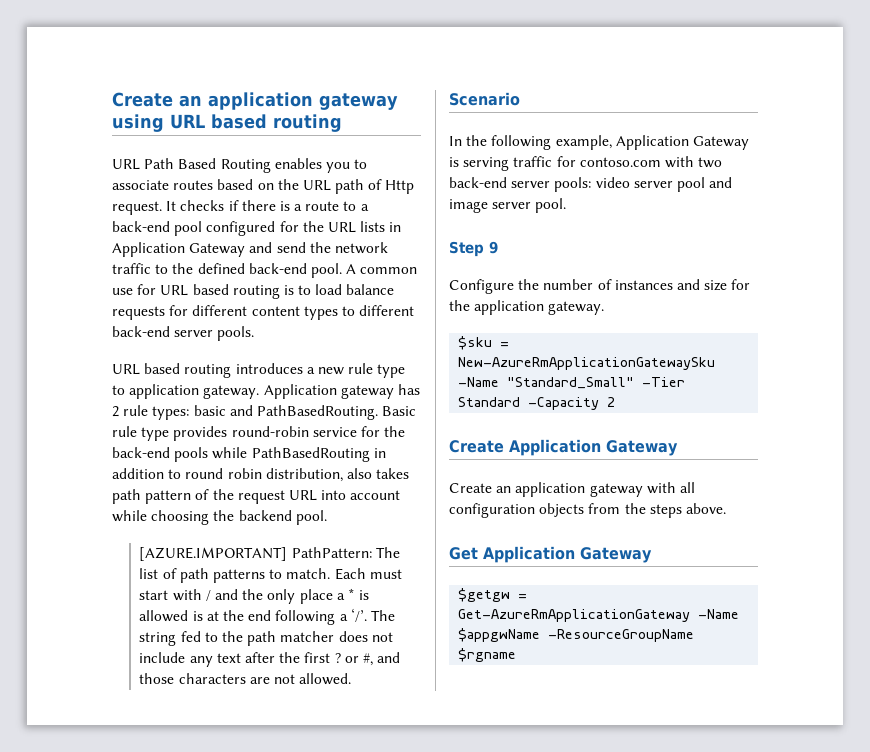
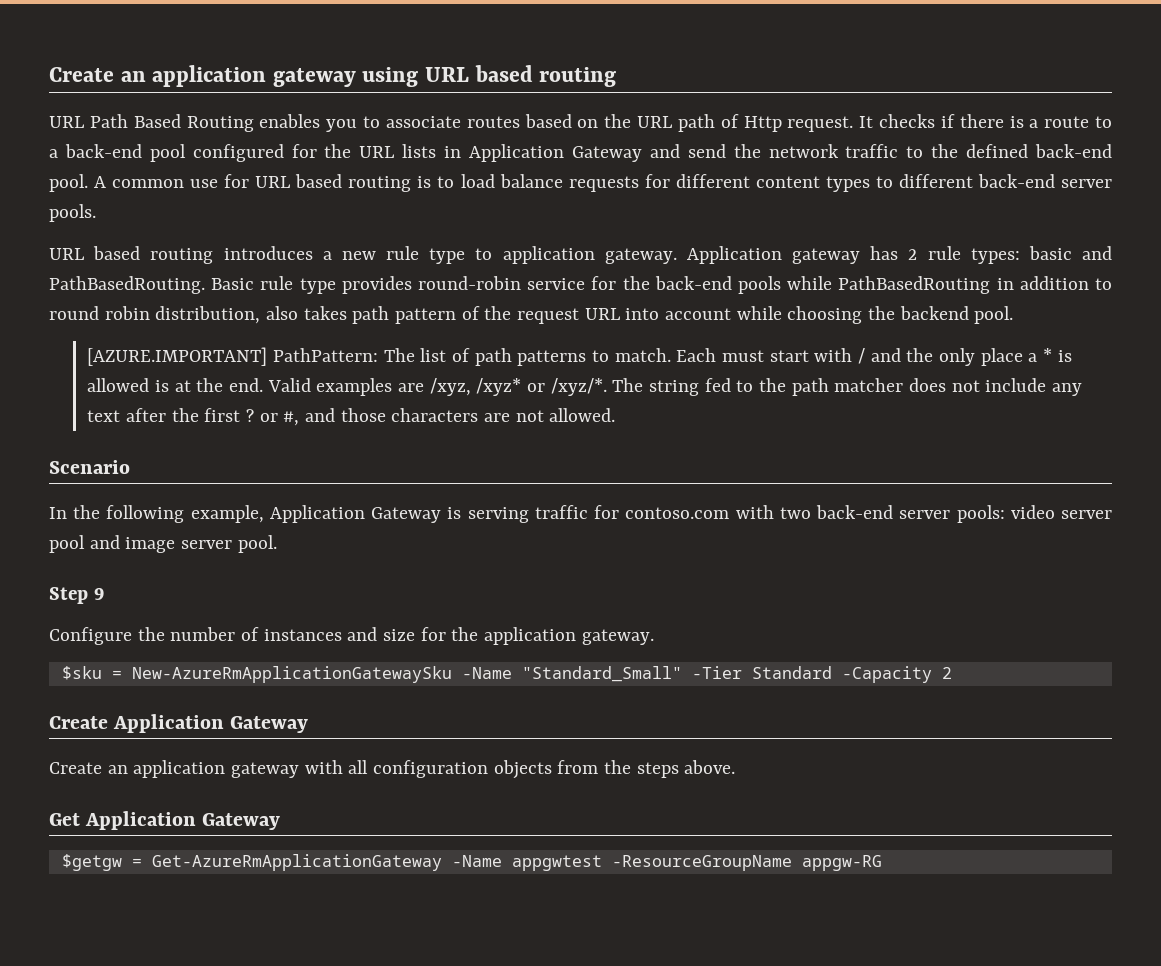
- Each must start with / and the only place a * is allowed is at the end following a ‘/’.
+ Each must start with / and the only place a * is allowed is at the end. Valid examples are /xyz, /xyz* or /xyz/*.
- $getgw = Get-AzureRmApplicationGateway -Name $appgwName -ResourceGroupName $rgname
+ $getgw = Get-AzureRmApplicationGateway -Name appgwtest -ResourceGroupName appgw-RG

